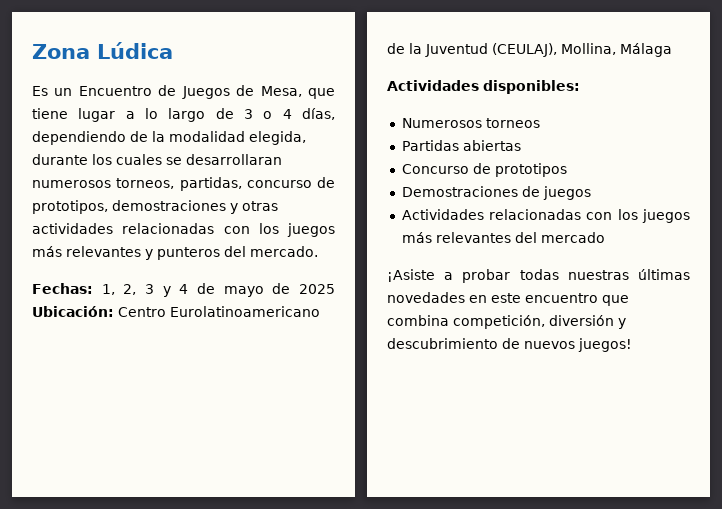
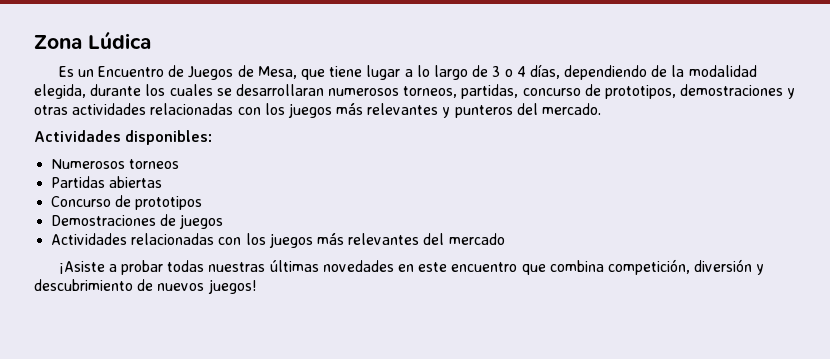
- Fechas: 1, 2, 3 y 4 de mayo de 2025 Ubicación: Centro Eurolatinoamericano de la Juventud (CEULAJ), Mollina, Málaga

